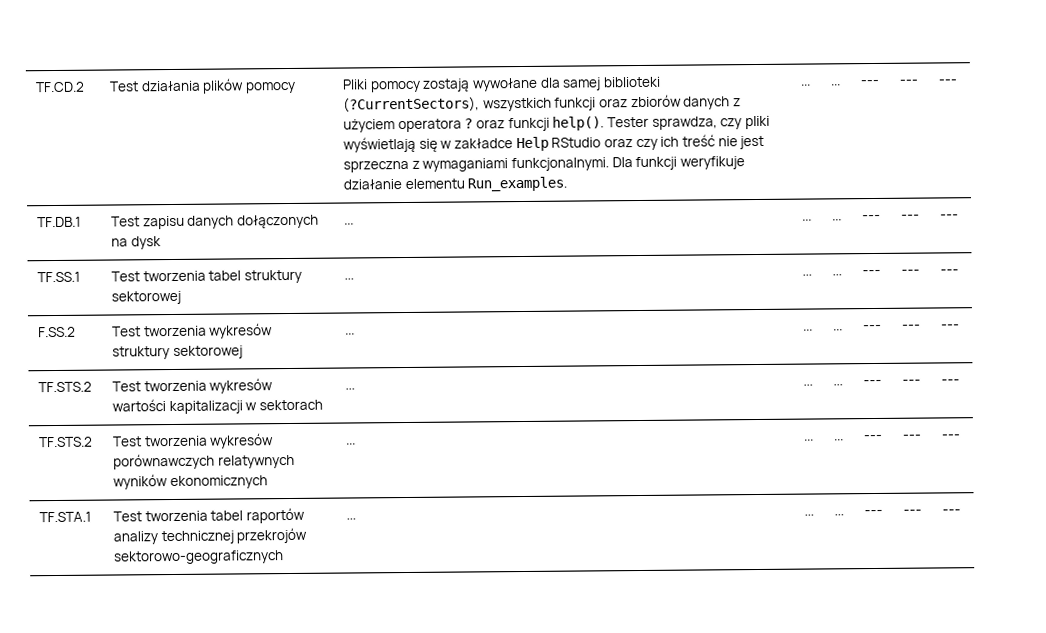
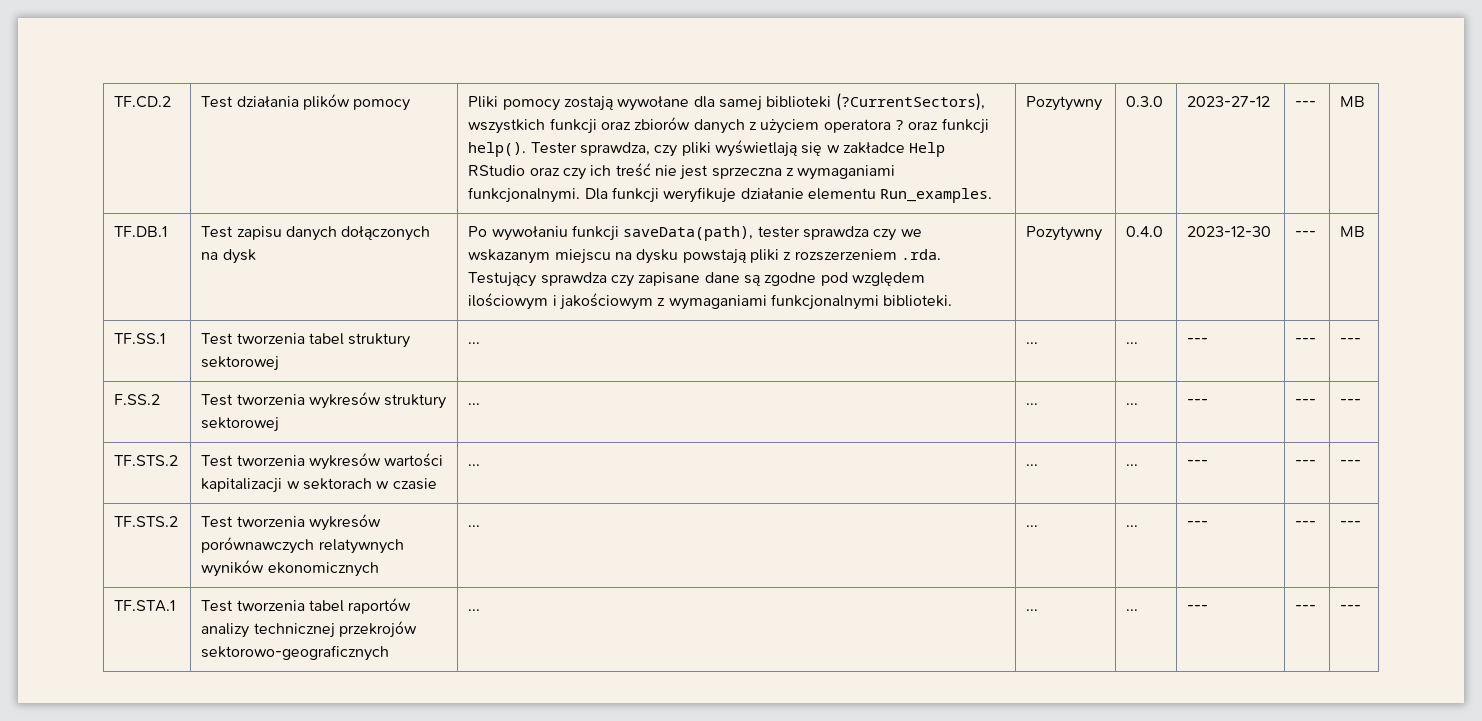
- Dla funkcji weryfikuje działanie elementu Run_examples. | ... | ... | --- | --- | ---
+ Dla funkcji weryfikuje działanie elementu Run_examples. | Pozytywny | 0.3.0 | 2023-27-12 | --- | MB
- Test zapisu danych dołączonych na dysk | ... | ... | ... | --- | --- | ---
+ Test zapisu danych dołączonych na dysk | Po wywołaniu funkcji saveData(path), tester sprawdza czy we wskazanym miejscu na dysku powstają pliki z rozszerzeniem .rda. Testujący sprawdza czy zapisane dane są zgodne pod względem ilościowym i jakościowym z wymaganiami funkcjonalnymi biblioteki. | Pozytywny | 0.4.0 | 2023-12-30 | --- | MB
- TF.STS.2 | Test tworzenia wykresów wartości kapitalizacji w sektorach | ... | ... | ... | --- | --- | ---
+ TF.STS.2 | Test tworzenia wykresów wartości kapitalizacji w sektorach w czasie | ... | ... | ... | --- | --- | ---

